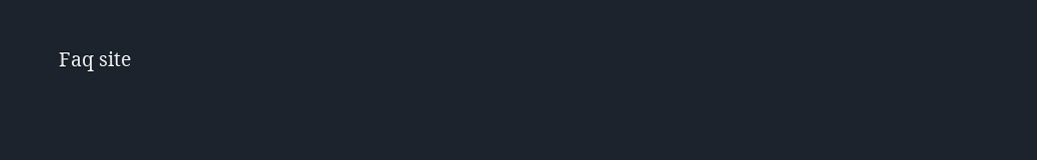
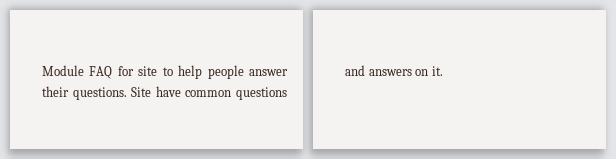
- Faq site
+ Module FAQ for site to help people answer their questions. Site have common questions and answers on it.

